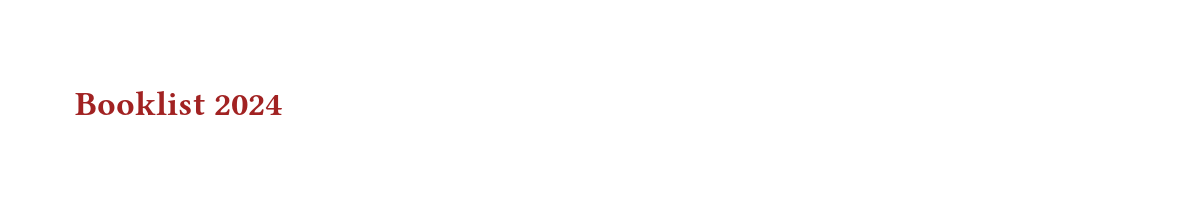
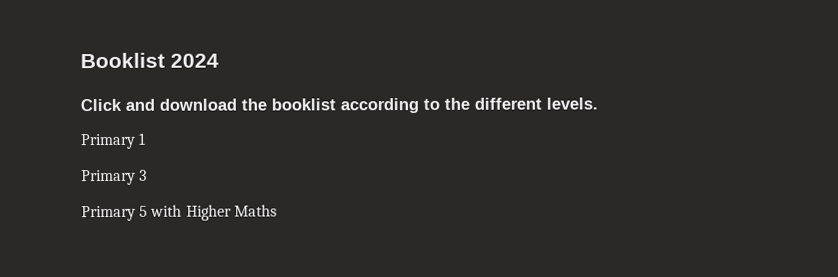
+ Click and download the booklist according to the different levels.
+ Primary 1
+ Primary 3
+ Primary 5 with Higher Maths

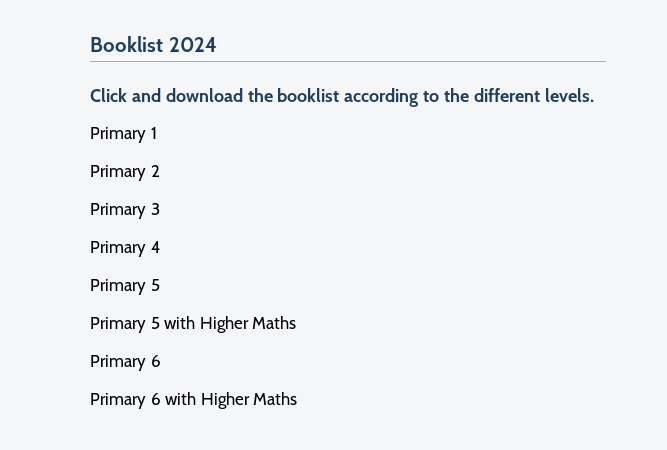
+ Primary 2
+ Primary 4
+ Primary 5
  Primary 5 with Higher Maths
+ Primary 6
+ Primary 6 with Higher Maths

